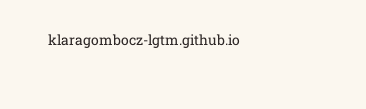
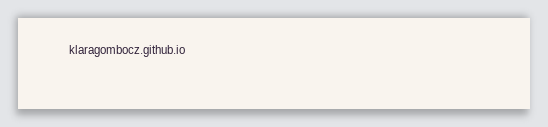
- klaragombocz-lgtm.github.io
+ klaragombocz.github.io

